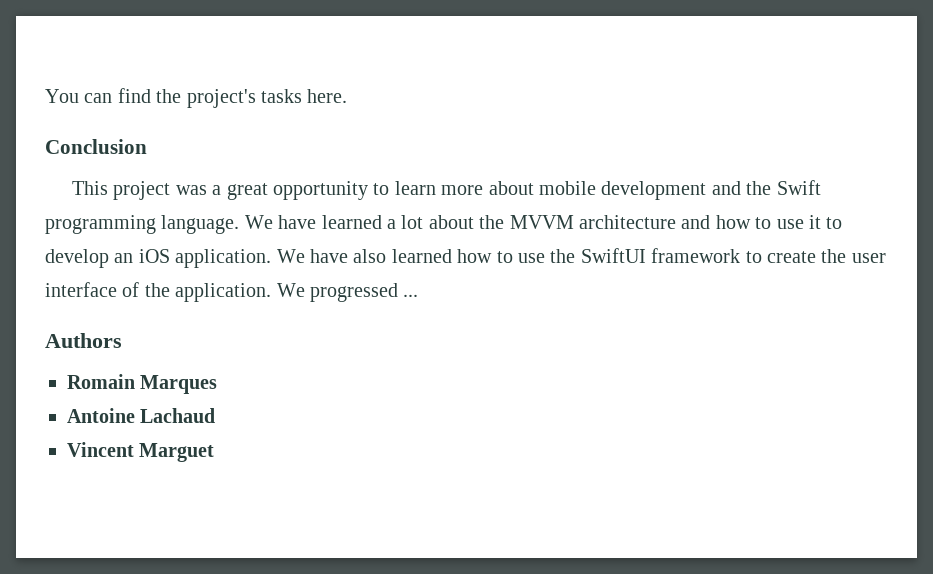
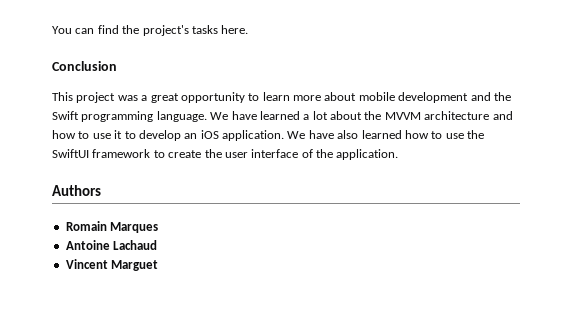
- We progressed ...

